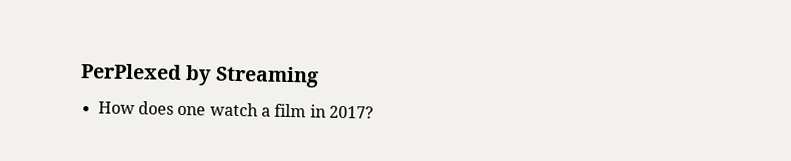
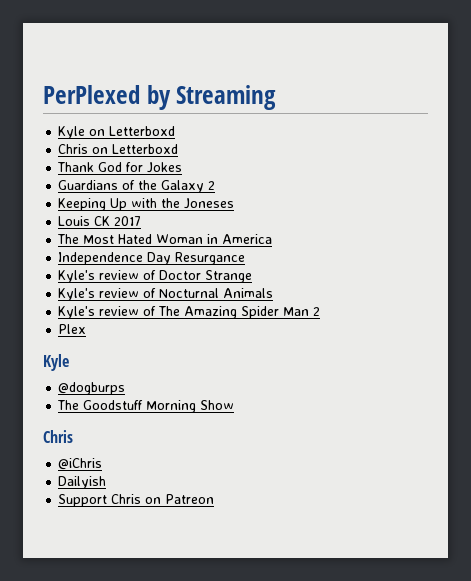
- How does one watch a film in 2017?
+ Kyle on Letterboxd
+ Chris on Letterboxd
+ Thank God for Jokes
+ Guardians of the Galaxy 2
+ Keeping Up with the Joneses
+ Louis CK 2017
+ The Most Hated Woman in America
+ Independence Day Resurgance
+ Kyle's review of Doctor Strange
+ Kyle's review of Nocturnal Animals
+ Kyle's review of The Amazing Spider Man 2
+ Plex
+ Kyle
+ @dogburps
+ The Goodstuff Morning Show
+ Chris
+ @iChris
+ Dailyish
+ Support Chris on Patreon

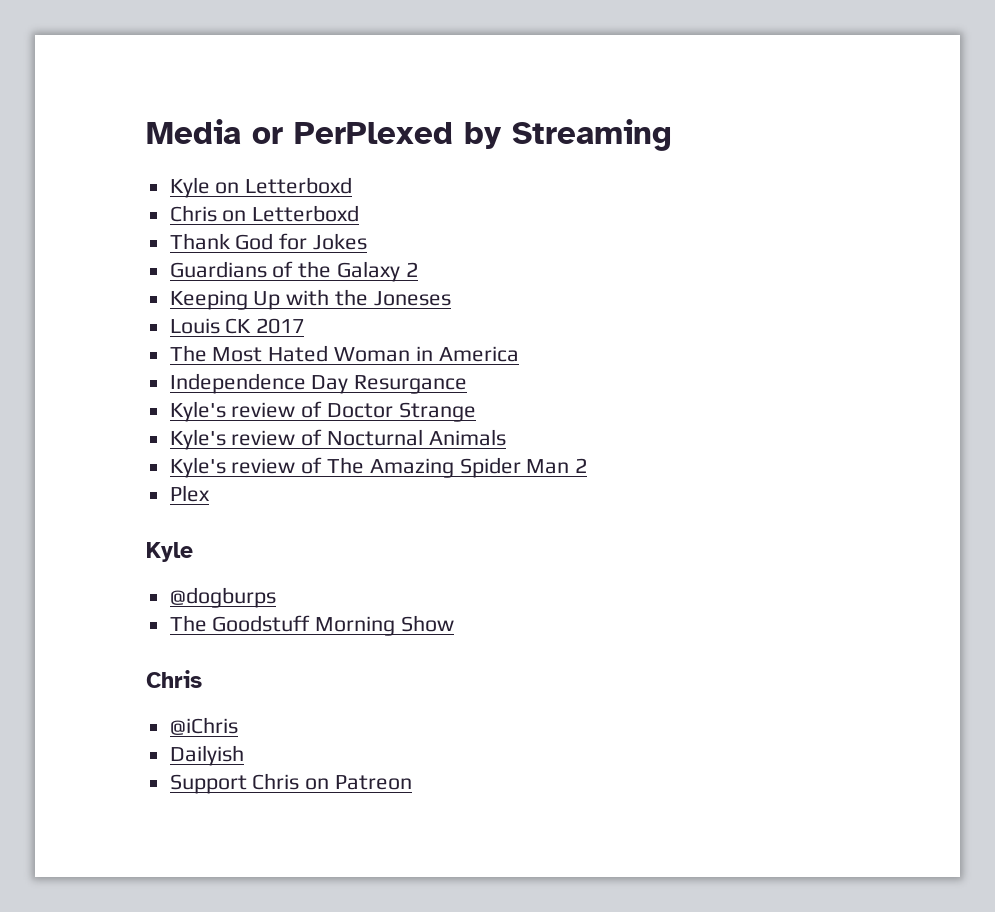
- PerPlexed by Streaming
+ Media or PerPlexed by Streaming

